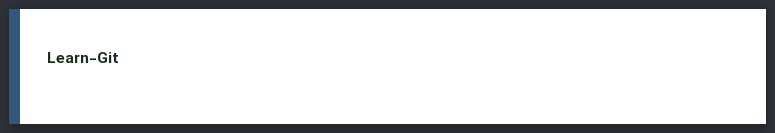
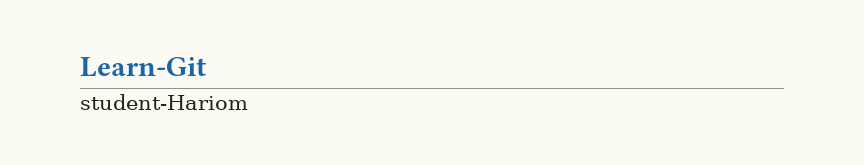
+ student-Hariom

